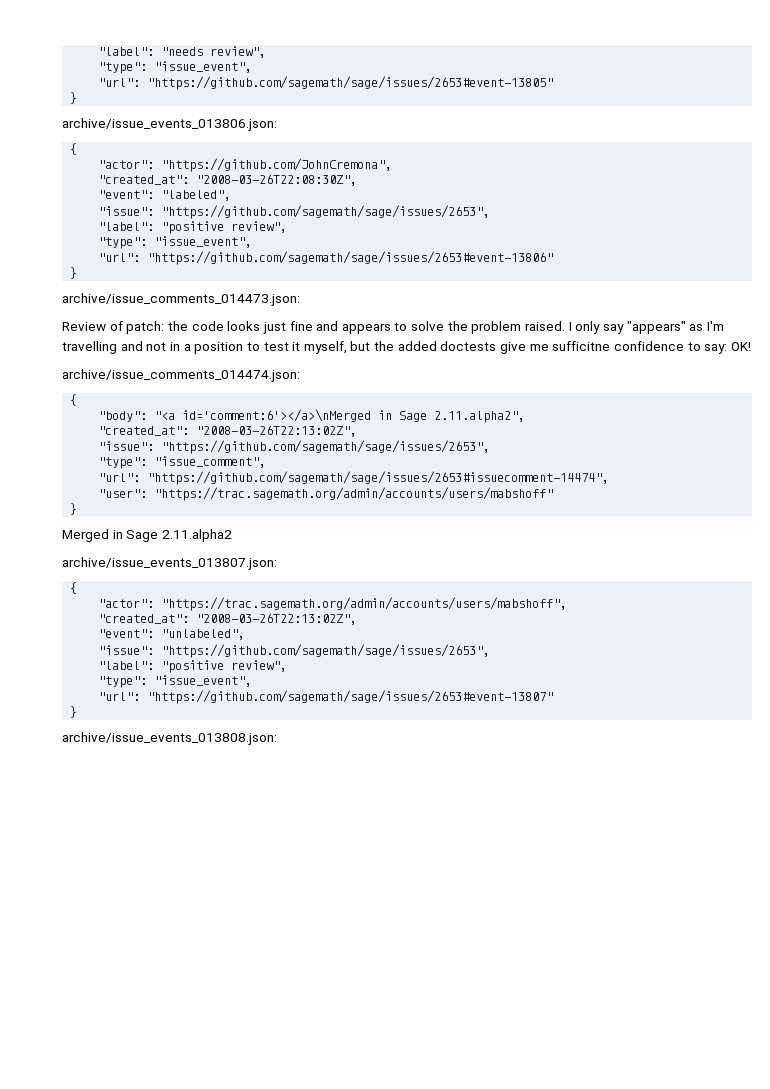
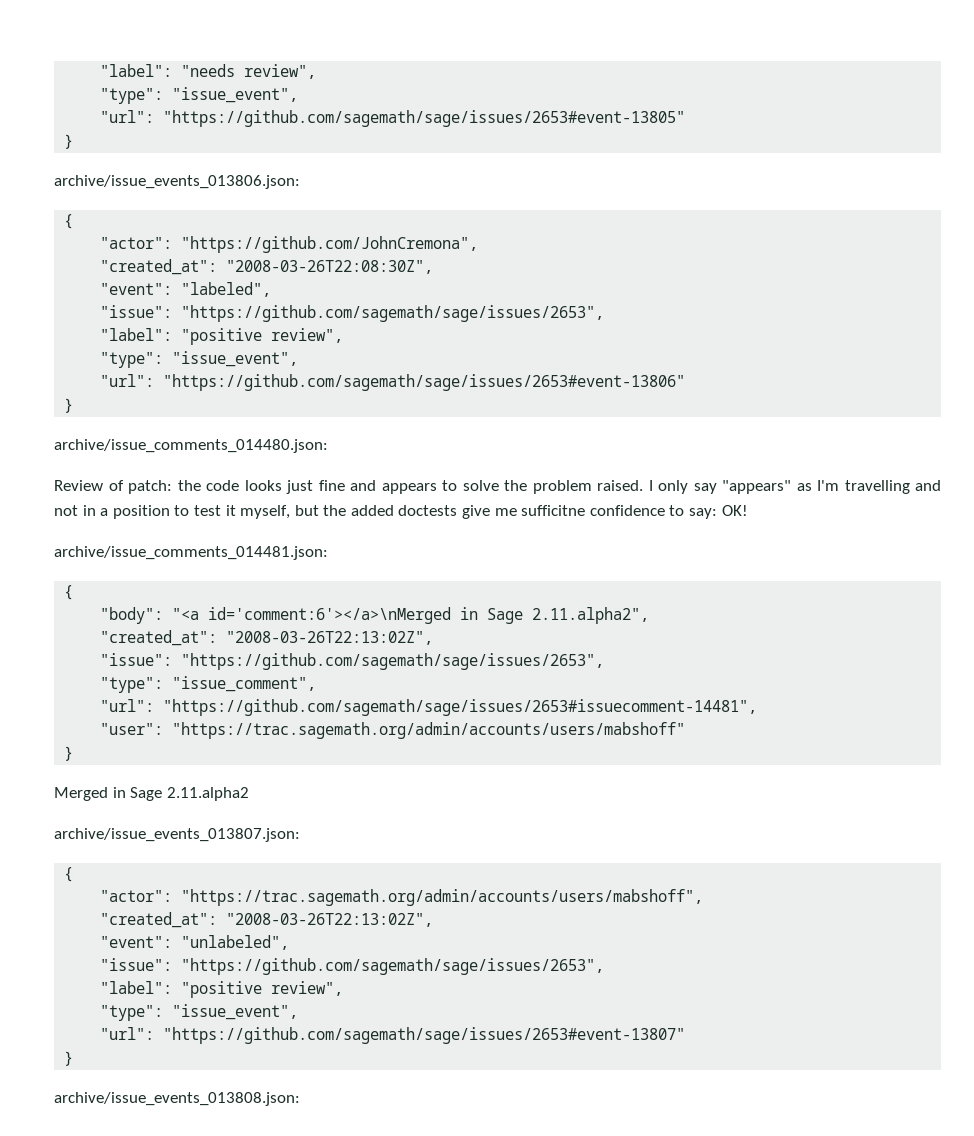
- archive/issue_comments_014473.json:
+ archive/issue_comments_014480.json:
- archive/issue_comments_014474.json:
+ archive/issue_comments_014481.json:
- "url": "https://github.com/sagemath/sage/issues/2653#issuecomment-14474",
+ "url": "https://github.com/sagemath/sage/issues/2653#issuecomment-14481",

